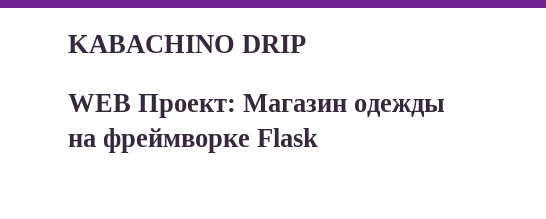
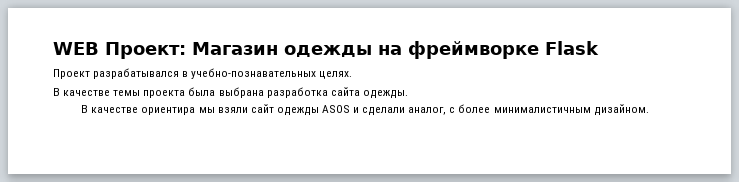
- KABACHINO DRIP
+ Проект разрабатывался в учебно-познавательных целях.
+ В качестве темы проекта была выбрана разработка сайта одежды.
+ В качестве ориентира мы взяли сайт одежды ASOS и сделали аналог, с более минималистичным дизайном.

